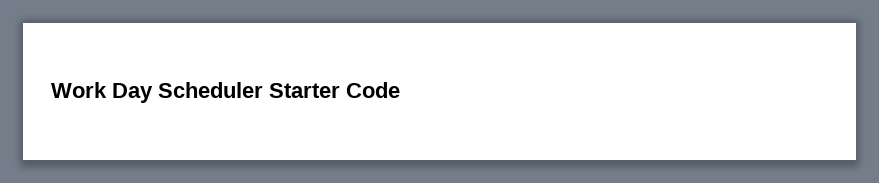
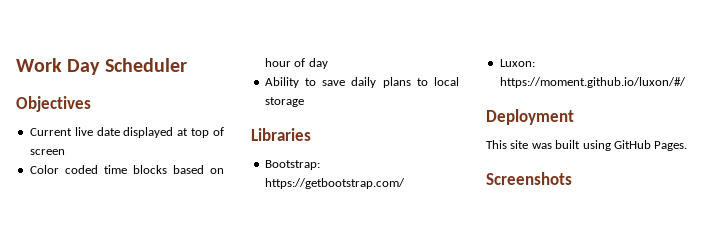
- Work Day Scheduler Starter Code
+ Work Day Scheduler
+ Objectives
+ Current live date displayed at top of screen
+ Color coded time blocks based on hour of day
+ Ability to save daily plans to local storage
+ Libraries
+ Bootstrap: https://getbootstrap.com/
+ Luxon: https://moment.github.io/luxon/#/
+ Deployment
+ This site was built using GitHub Pages.
+ Screenshots

